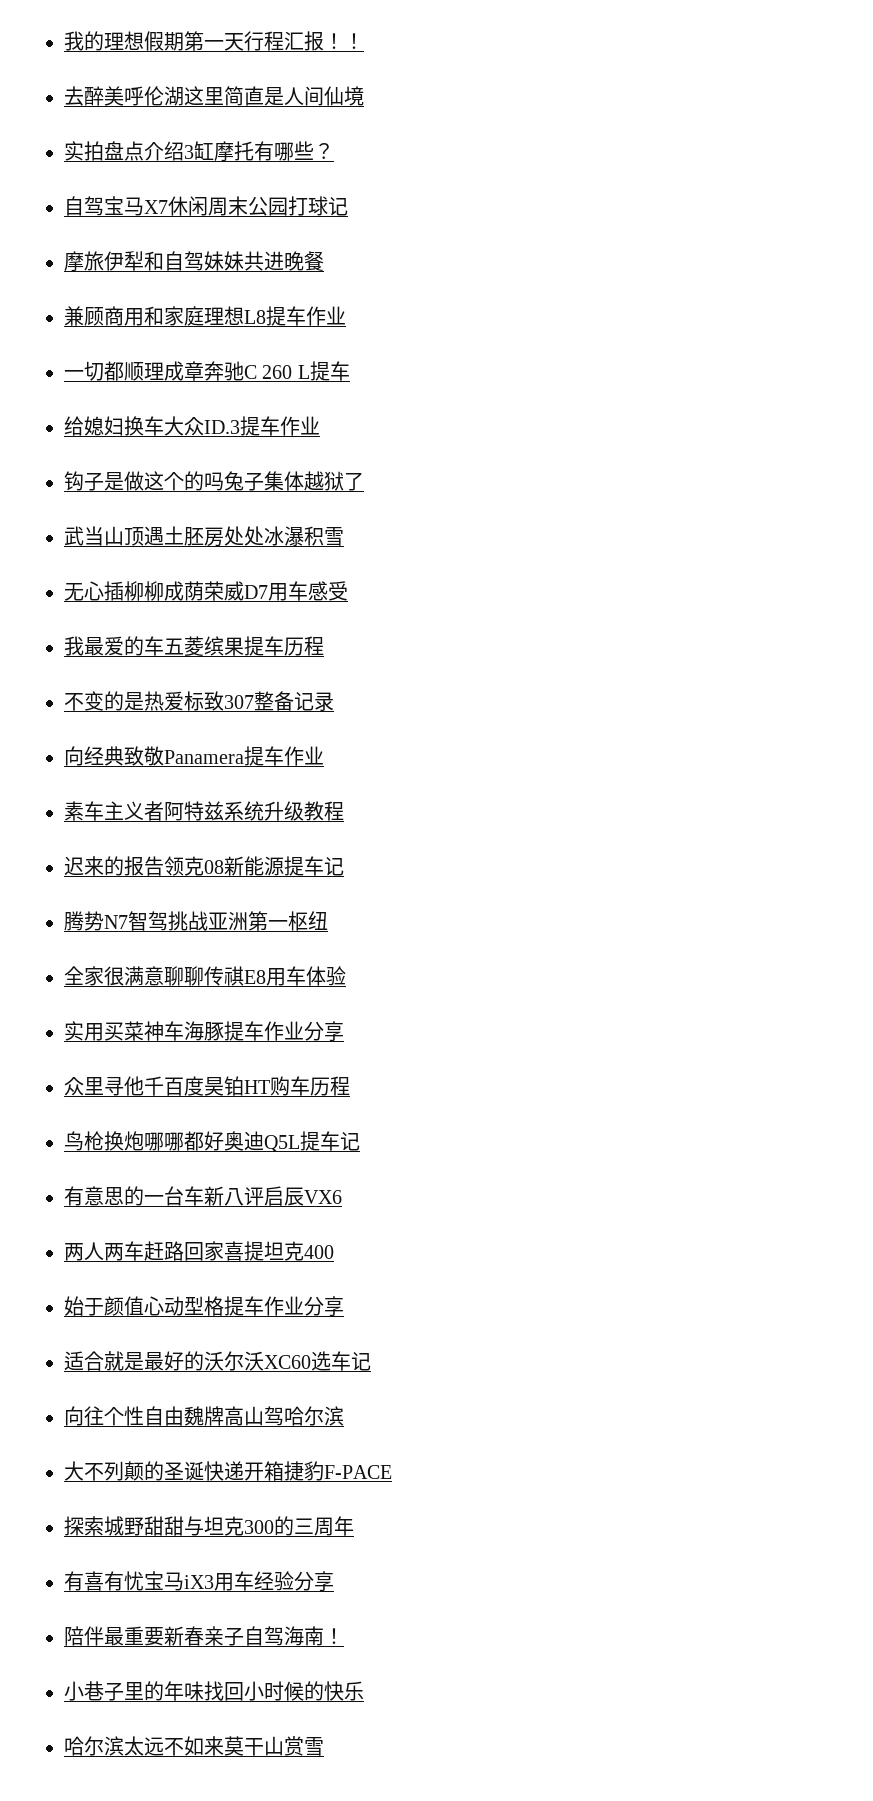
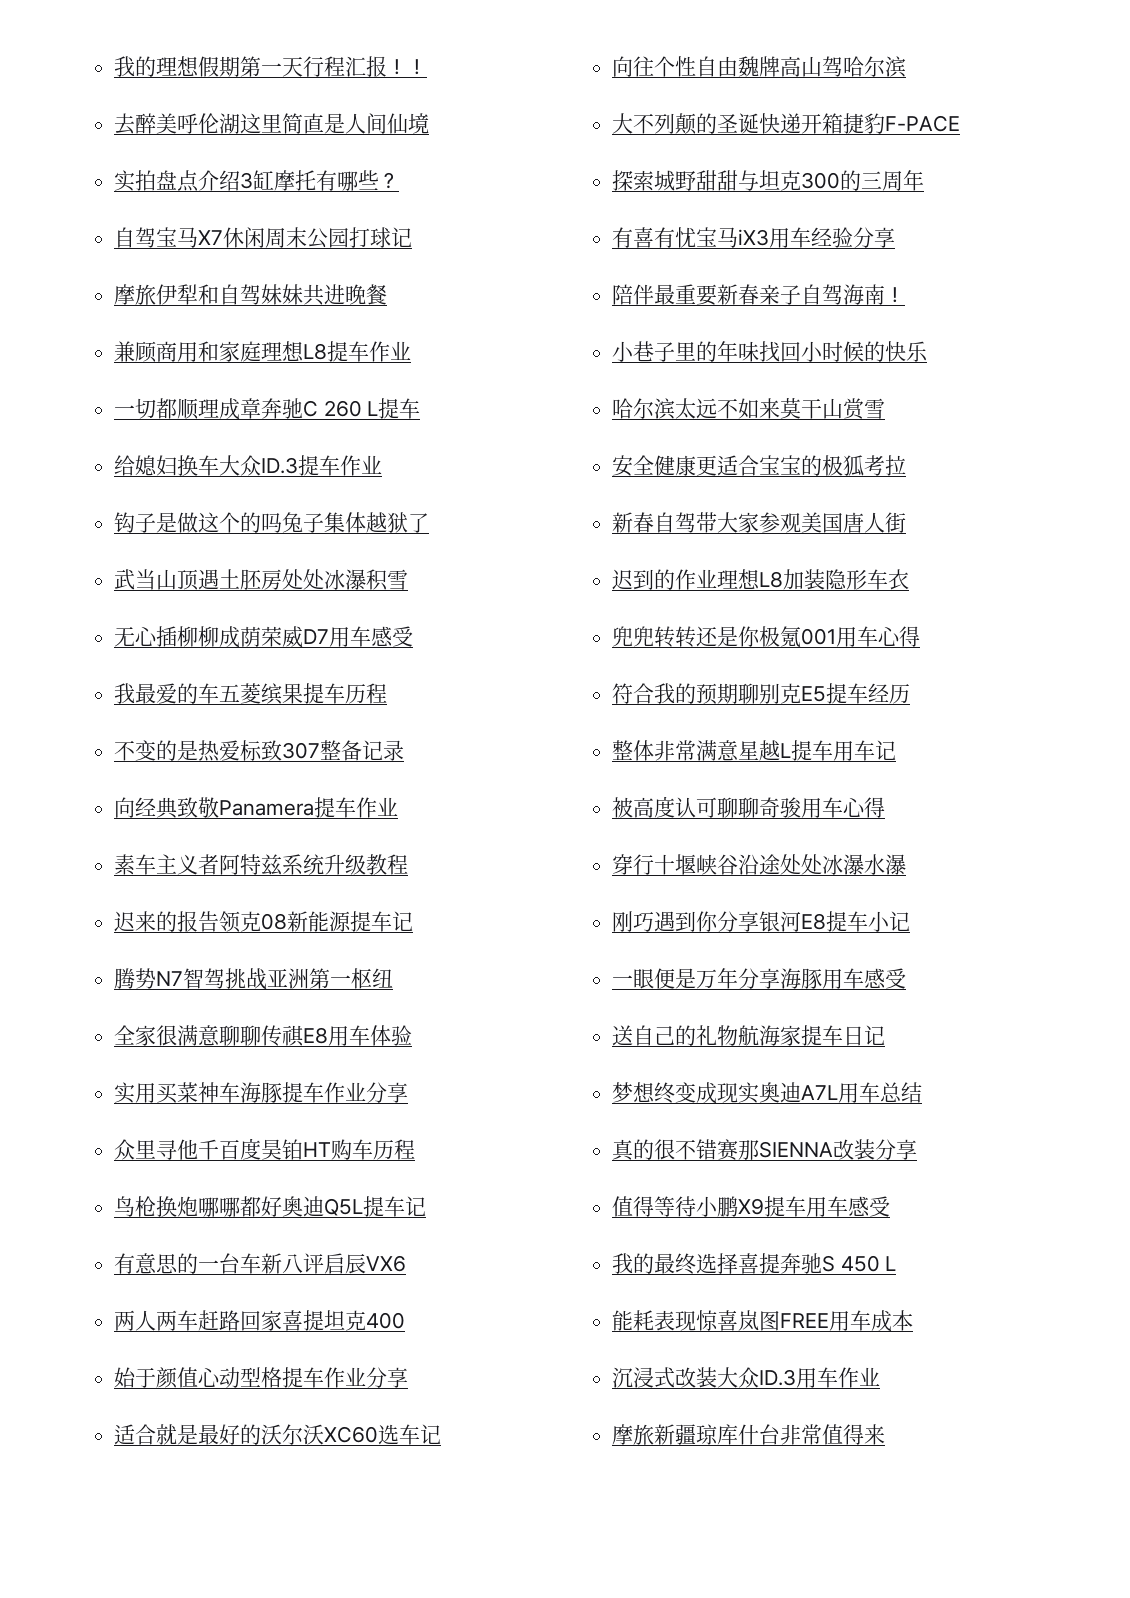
+ 安全健康更适合宝宝的极狐考拉
+ 新春自驾带大家参观美国唐人街
+ 迟到的作业理想L8加装隐形车衣
+ 兜兜转转还是你极氪001用车心得
+ 符合我的预期聊别克E5提车经历
+ 整体非常满意星越L提车用车记
+ 被高度认可聊聊奇骏用车心得
+ 穿行十堰峡谷沿途处处冰瀑水瀑
+ 刚巧遇到你分享银河E8提车小记
+ 一眼便是万年分享海豚用车感受
+ 送自己的礼物航海家提车日记
+ 梦想终变成现实奥迪A7L用车总结
+ 真的很不错赛那SIENNA改装分享
+ 值得等待小鹏X9提车用车感受
+ 我的最终选择喜提奔驰S 450 L
+ 能耗表现惊喜岚图FREE用车成本
+ 沉浸式改装大众ID.3用车作业
+ 摩旅新疆琼库什台非常值得来

